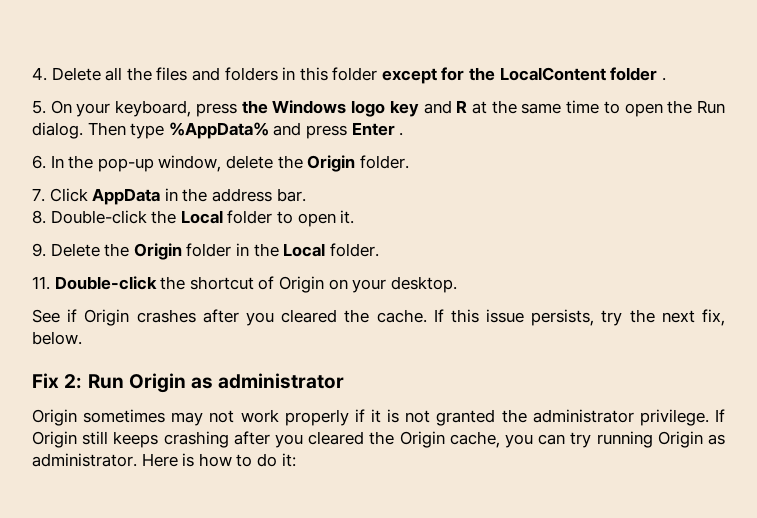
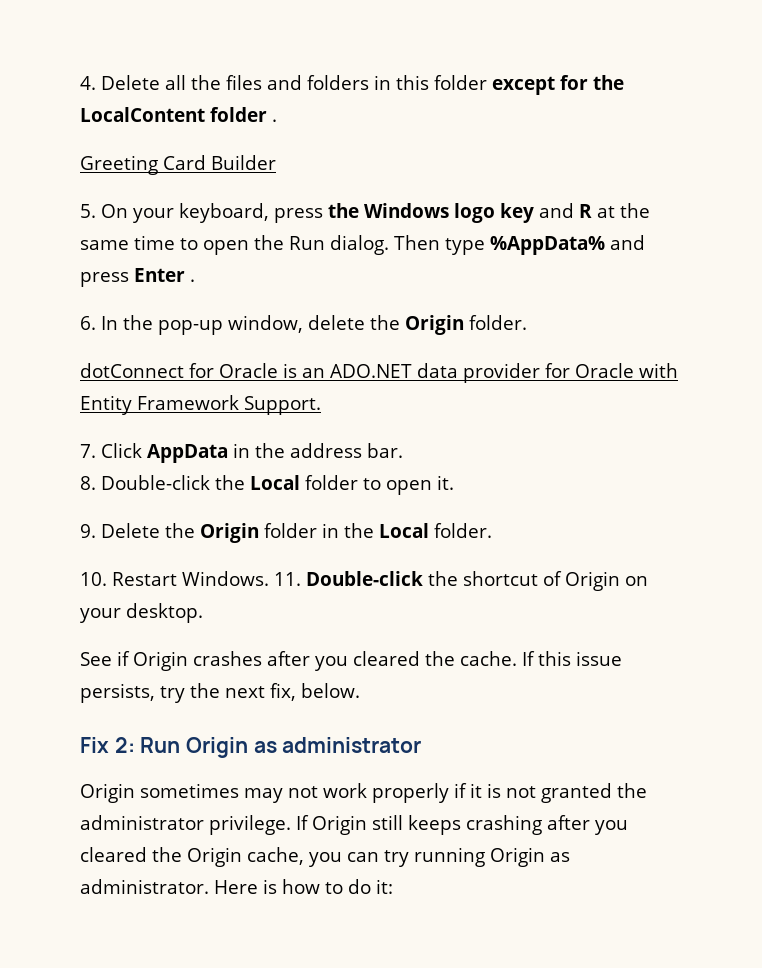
+ Greeting Card Builder
+ dotConnect for Oracle is an ADO.NET data provider for Oracle with Entity Framework Support.
+ 10. Restart Windows.

